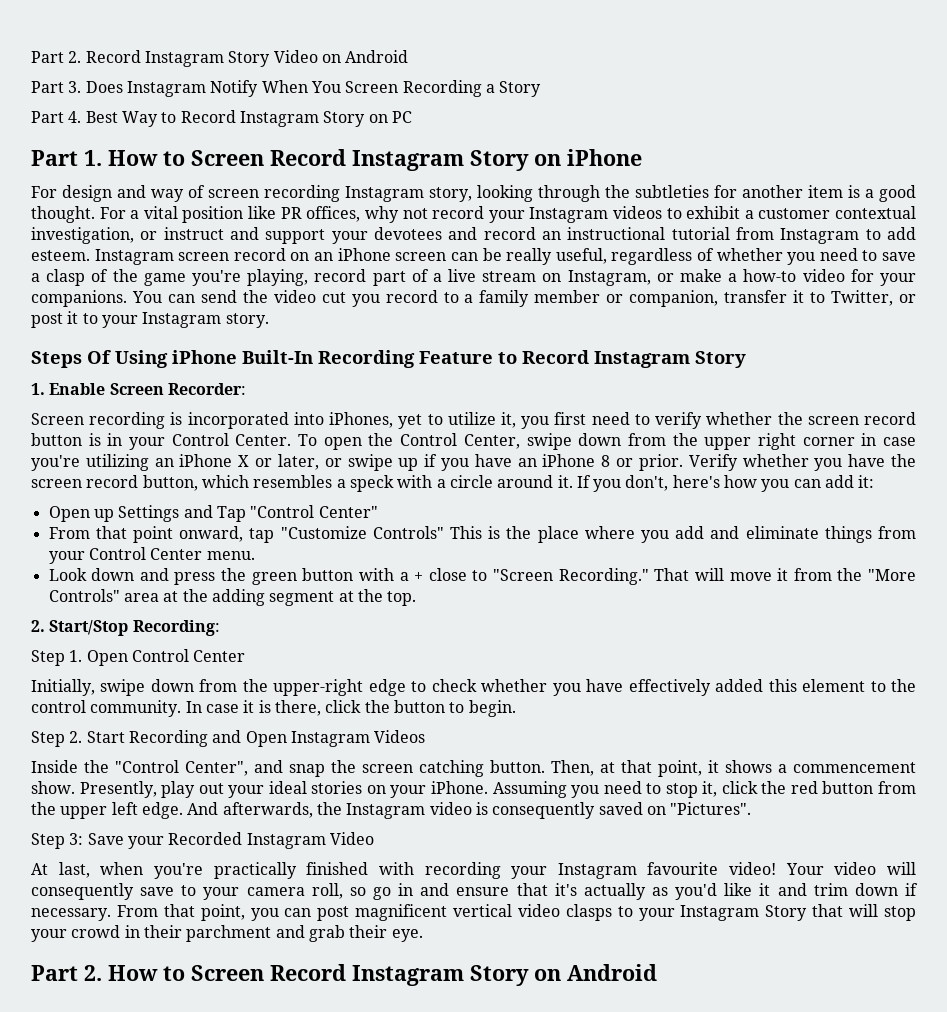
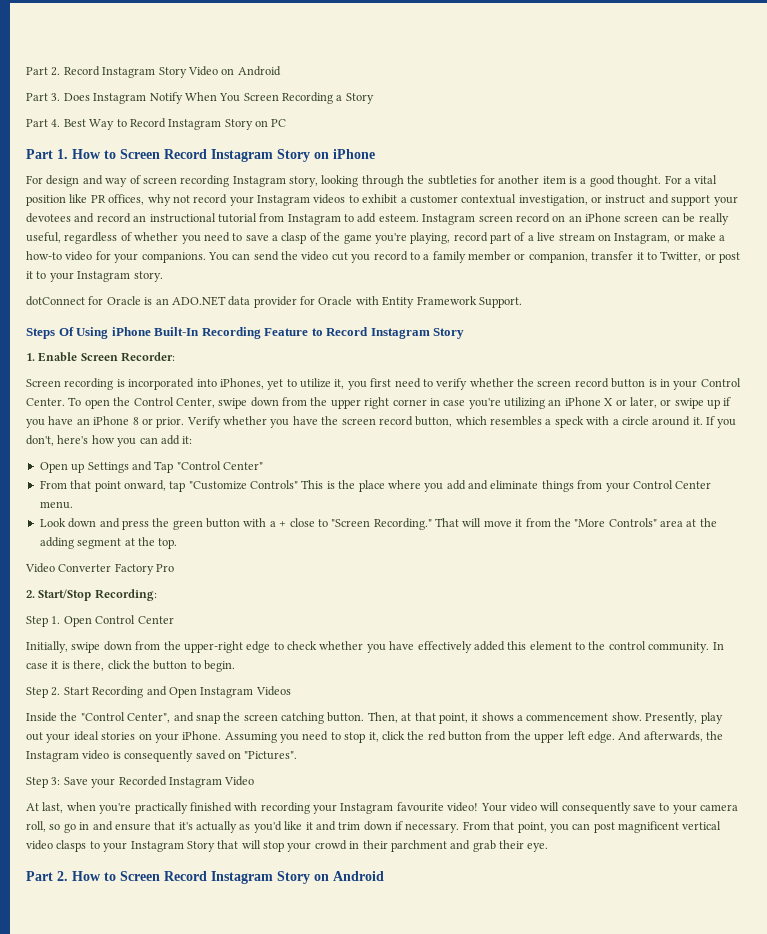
+ dotConnect for Oracle is an ADO.NET data provider for Oracle with Entity Framework Support.
+ Video Converter Factory Pro

